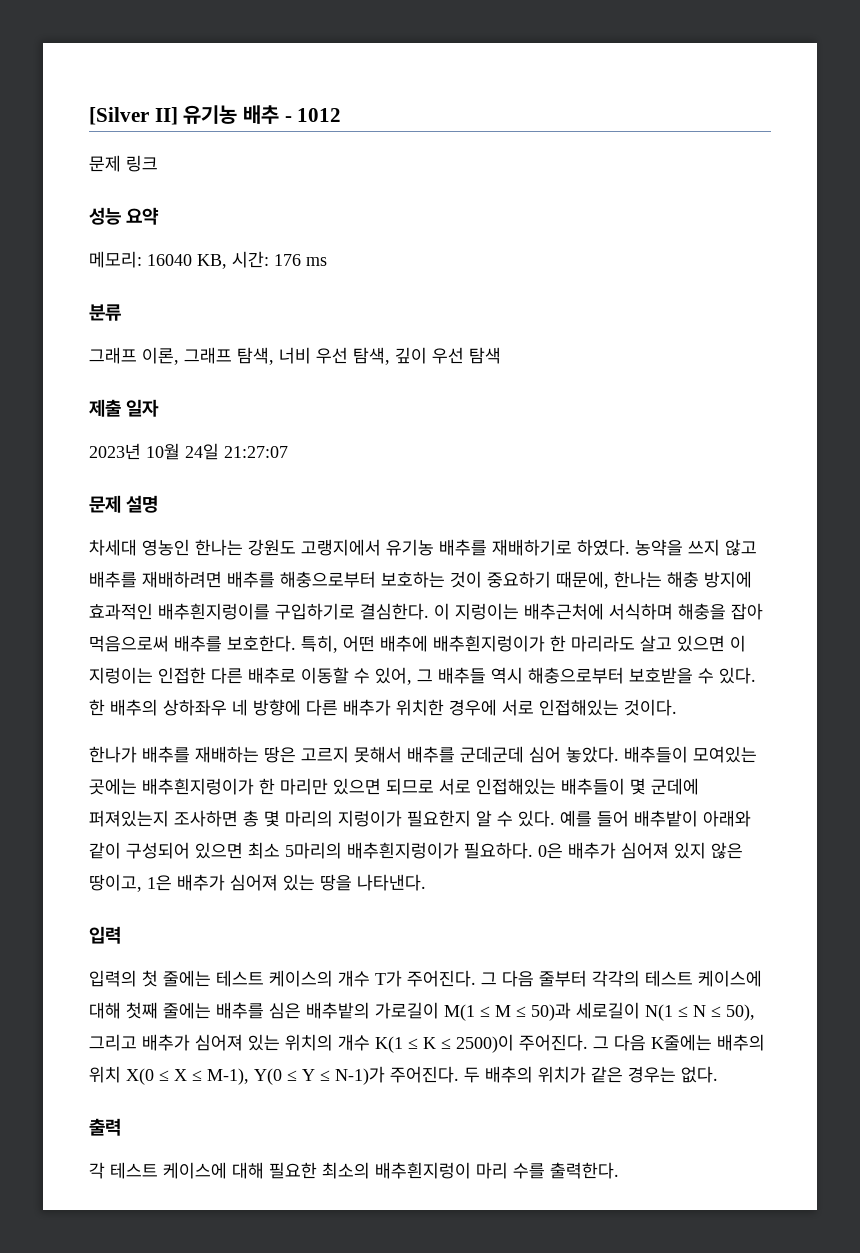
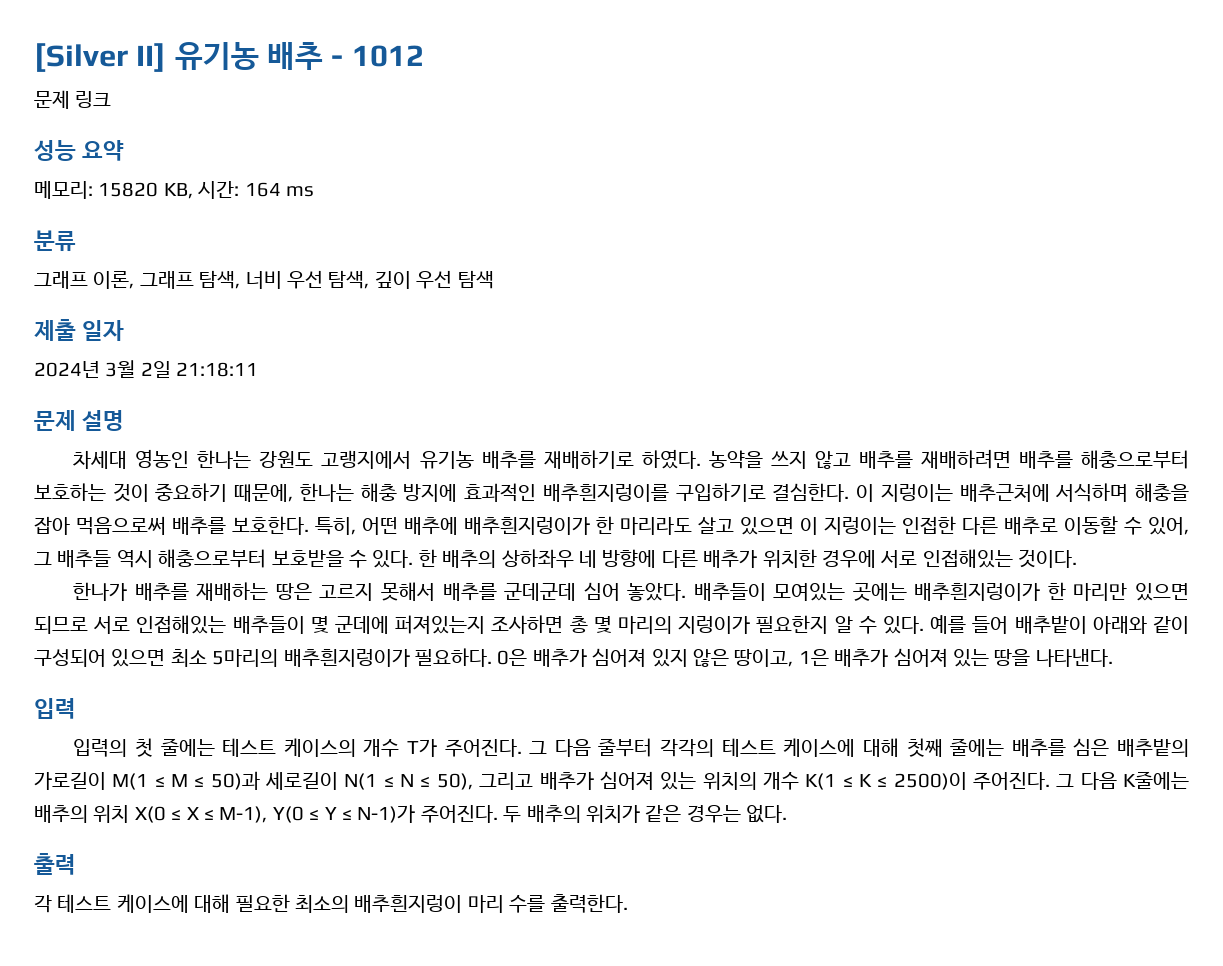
- 메모리: 16040 KB, 시간: 176 ms
+ 메모리: 15820 KB, 시간: 164 ms
- 2023년 10월 24일 21:27:07
+ 2024년 3월 2일 21:18:11

